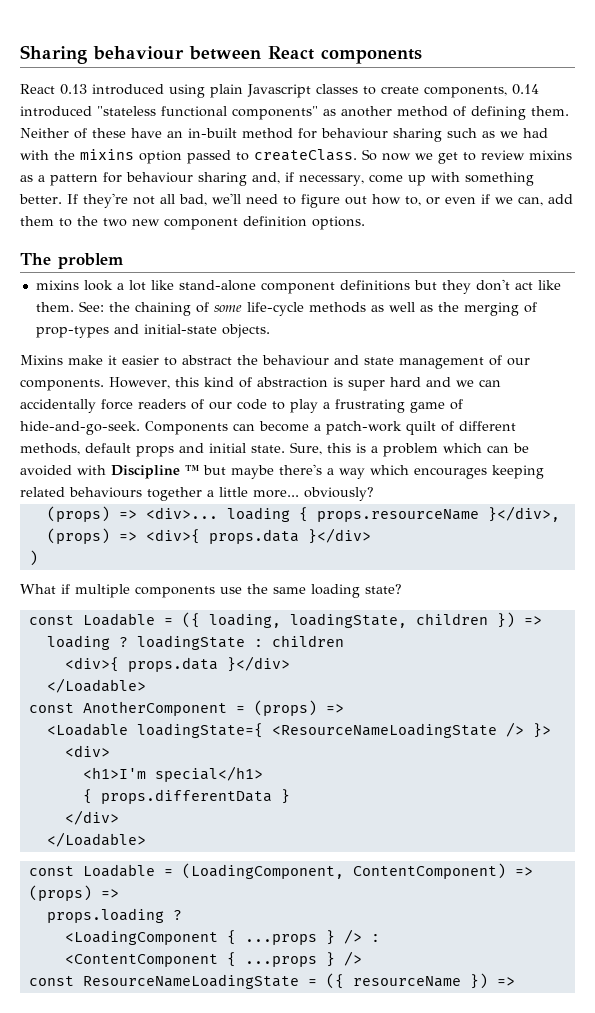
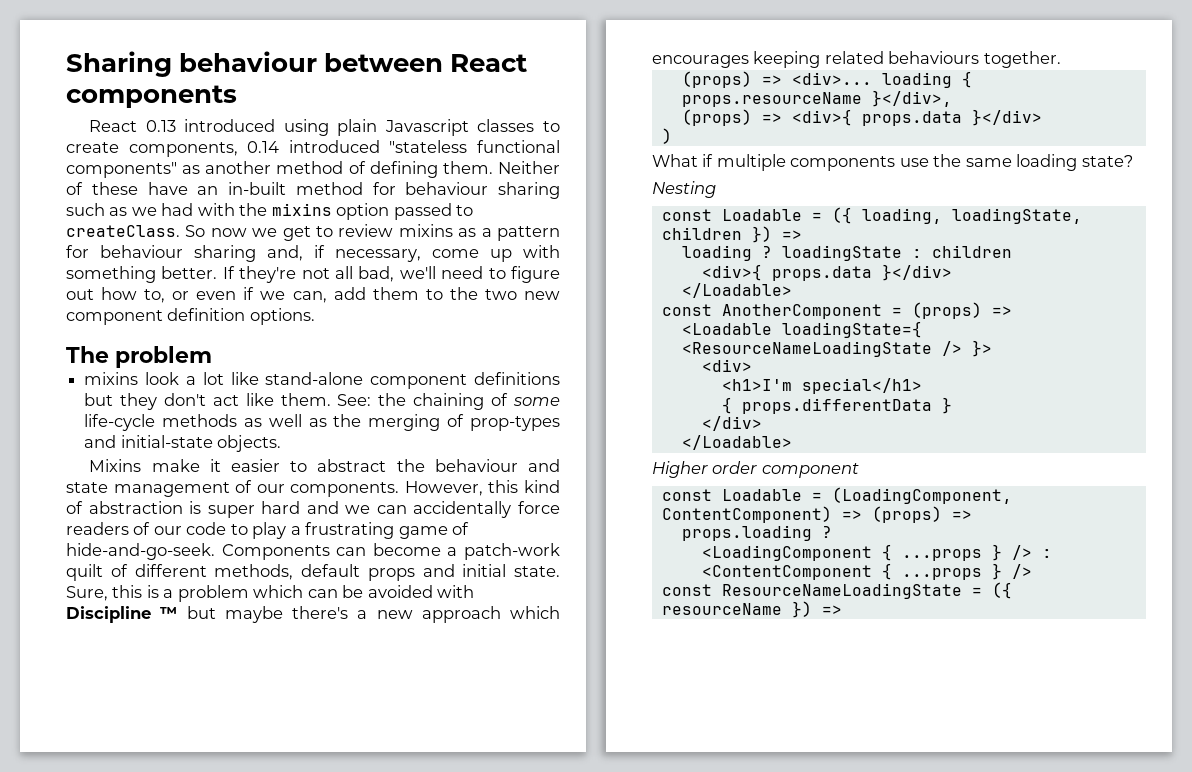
- Sure, this is a problem which can be avoided with Discipline ™ but maybe there's a way which encourages keeping related behaviours together a little more... obviously?
+ Sure, this is a problem which can be avoided with Discipline ™ but maybe there's a new approach which encourages keeping related behaviours together.
+ Nesting
+ Higher order component

